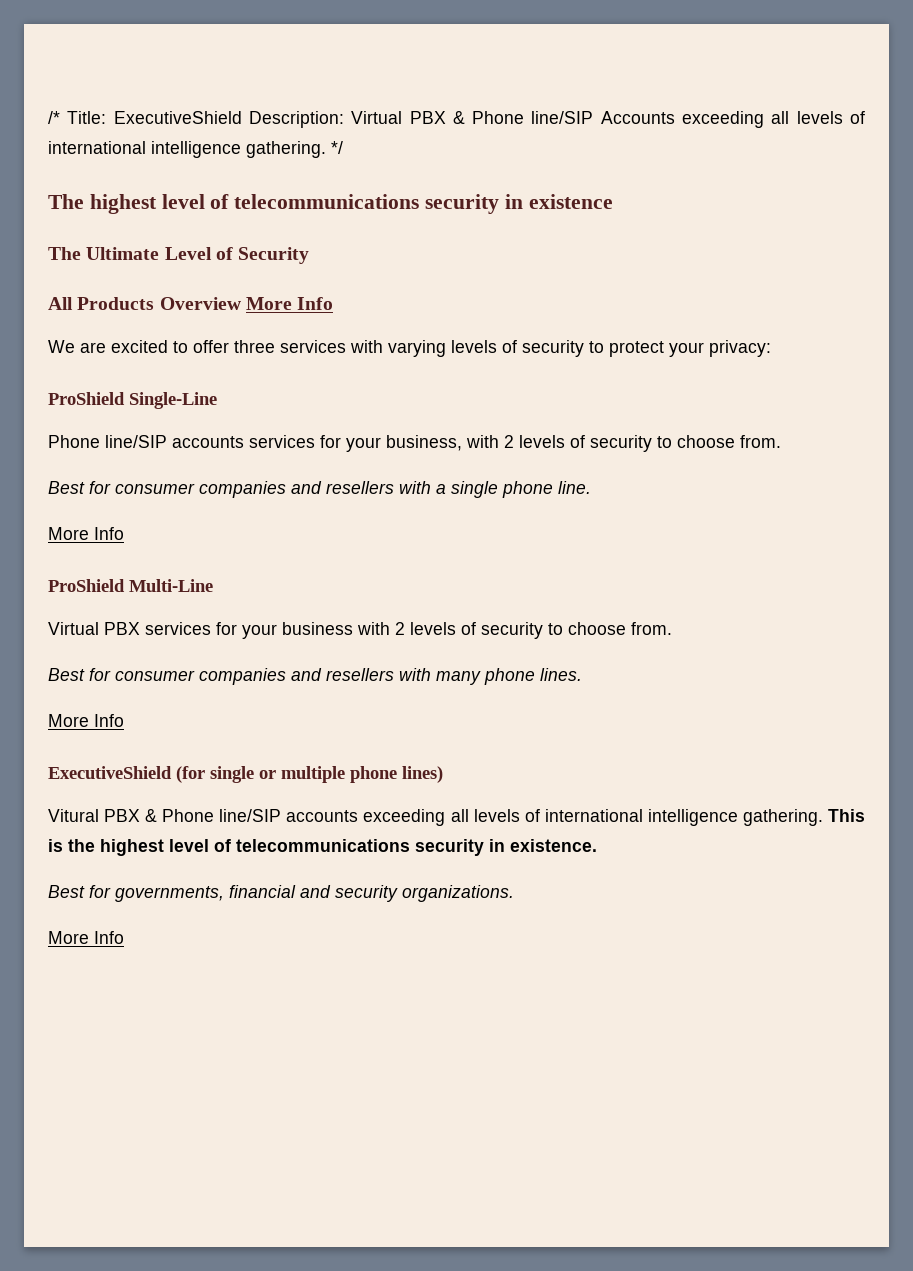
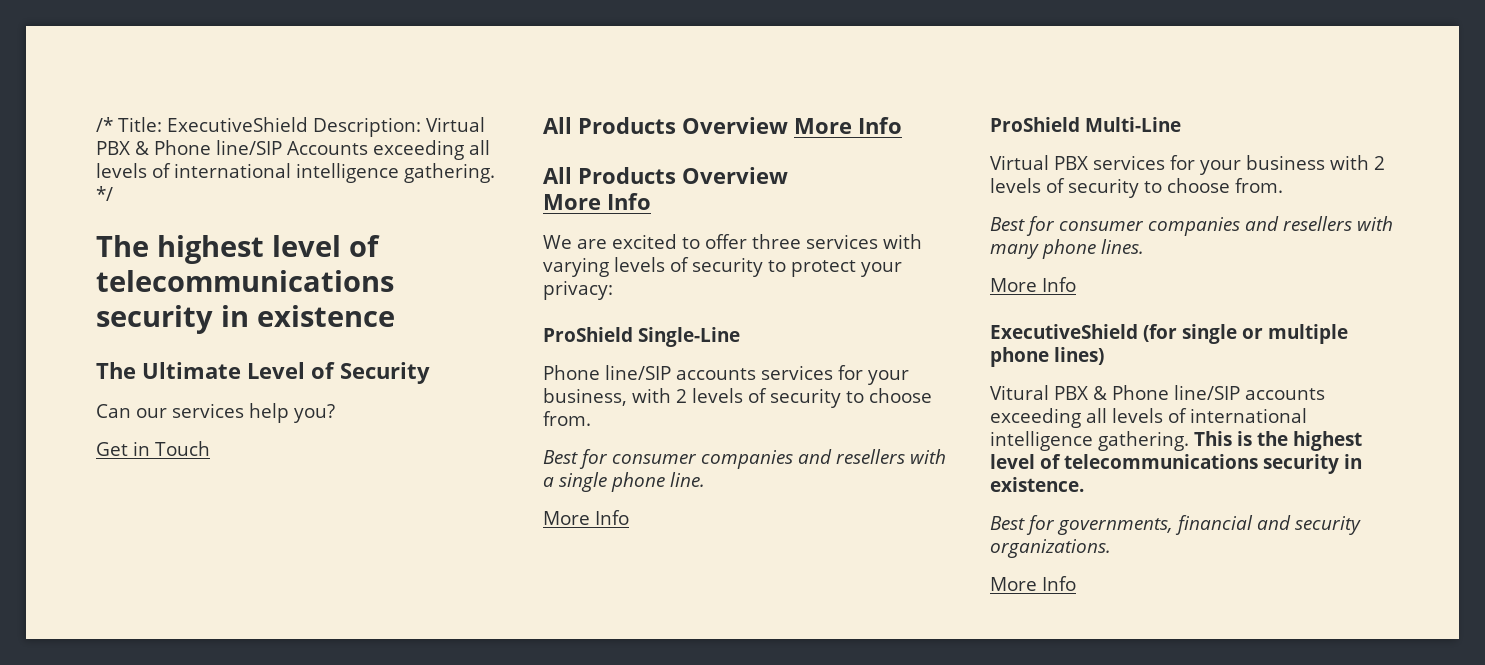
+ Can our services help you?
+ Get in Touch
  All Products Overview More Info
+ All Products Overview
+ More Info

